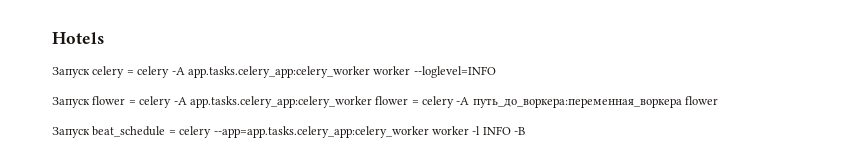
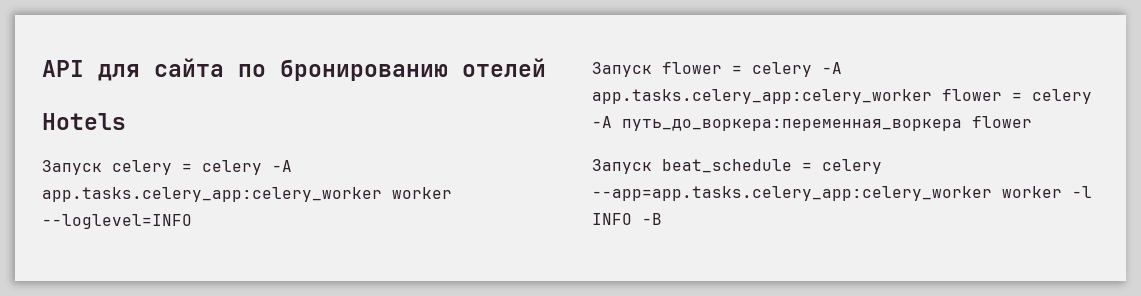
+ API для сайта по бронированию отелей

